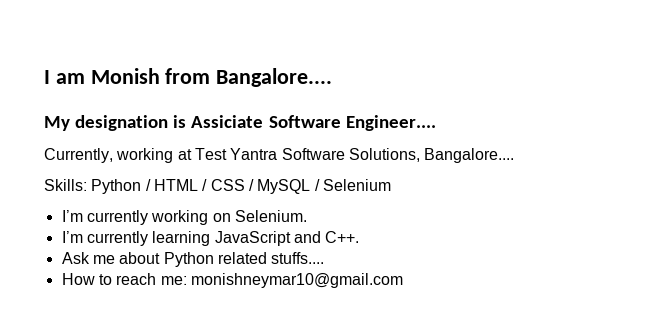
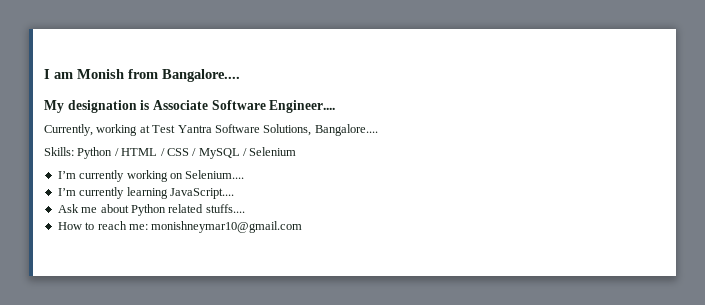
- My designation is Assiciate Software Engineer....
+ My designation is Associate Software Engineer....
- I’m currently working on Selenium.
+ I’m currently working on Selenium....
- I’m currently learning JavaScript and C++.
+ I’m currently learning JavaScript....

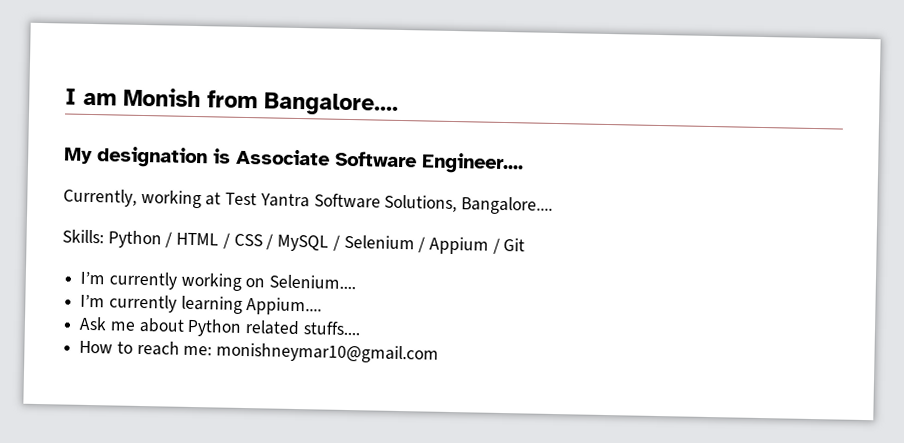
- Skills: Python / HTML / CSS / MySQL / Selenium
+ Skills: Python / HTML / CSS / MySQL / Selenium / Appium / Git
- I’m currently learning JavaScript....
+ I’m currently learning Appium....

